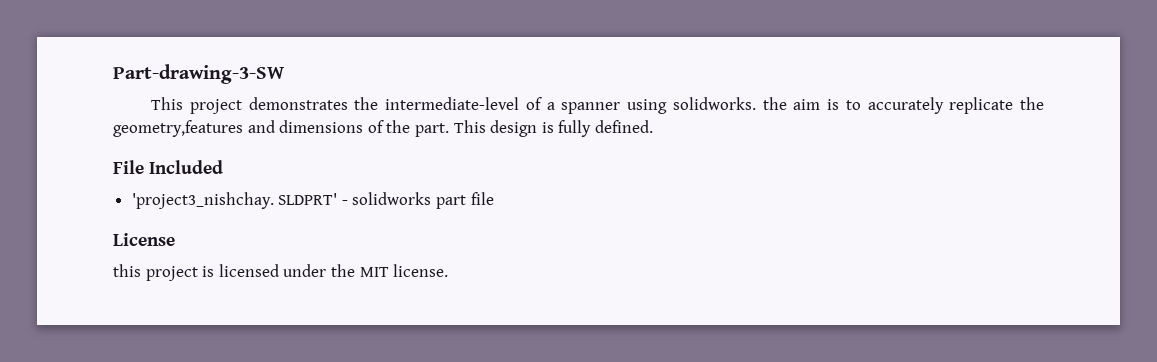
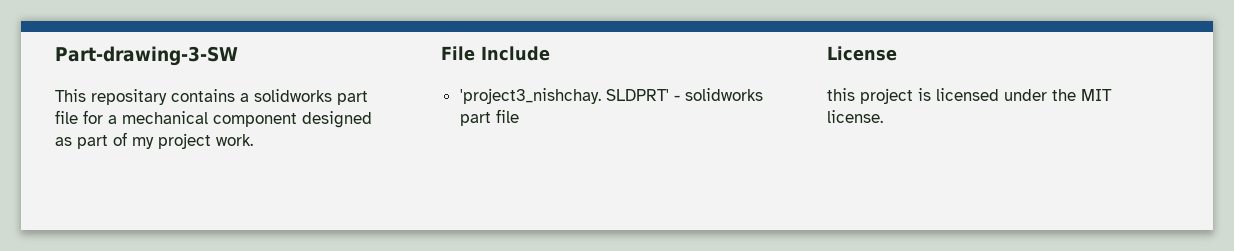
- This project demonstrates the intermediate-level of a spanner using solidworks. the aim is to accurately replicate the geometry,features and dimensions of the part. This design is fully defined.
+ This repositary contains a solidworks part file for a mechanical component designed as part of my project work.
- File Included
+ File Include

